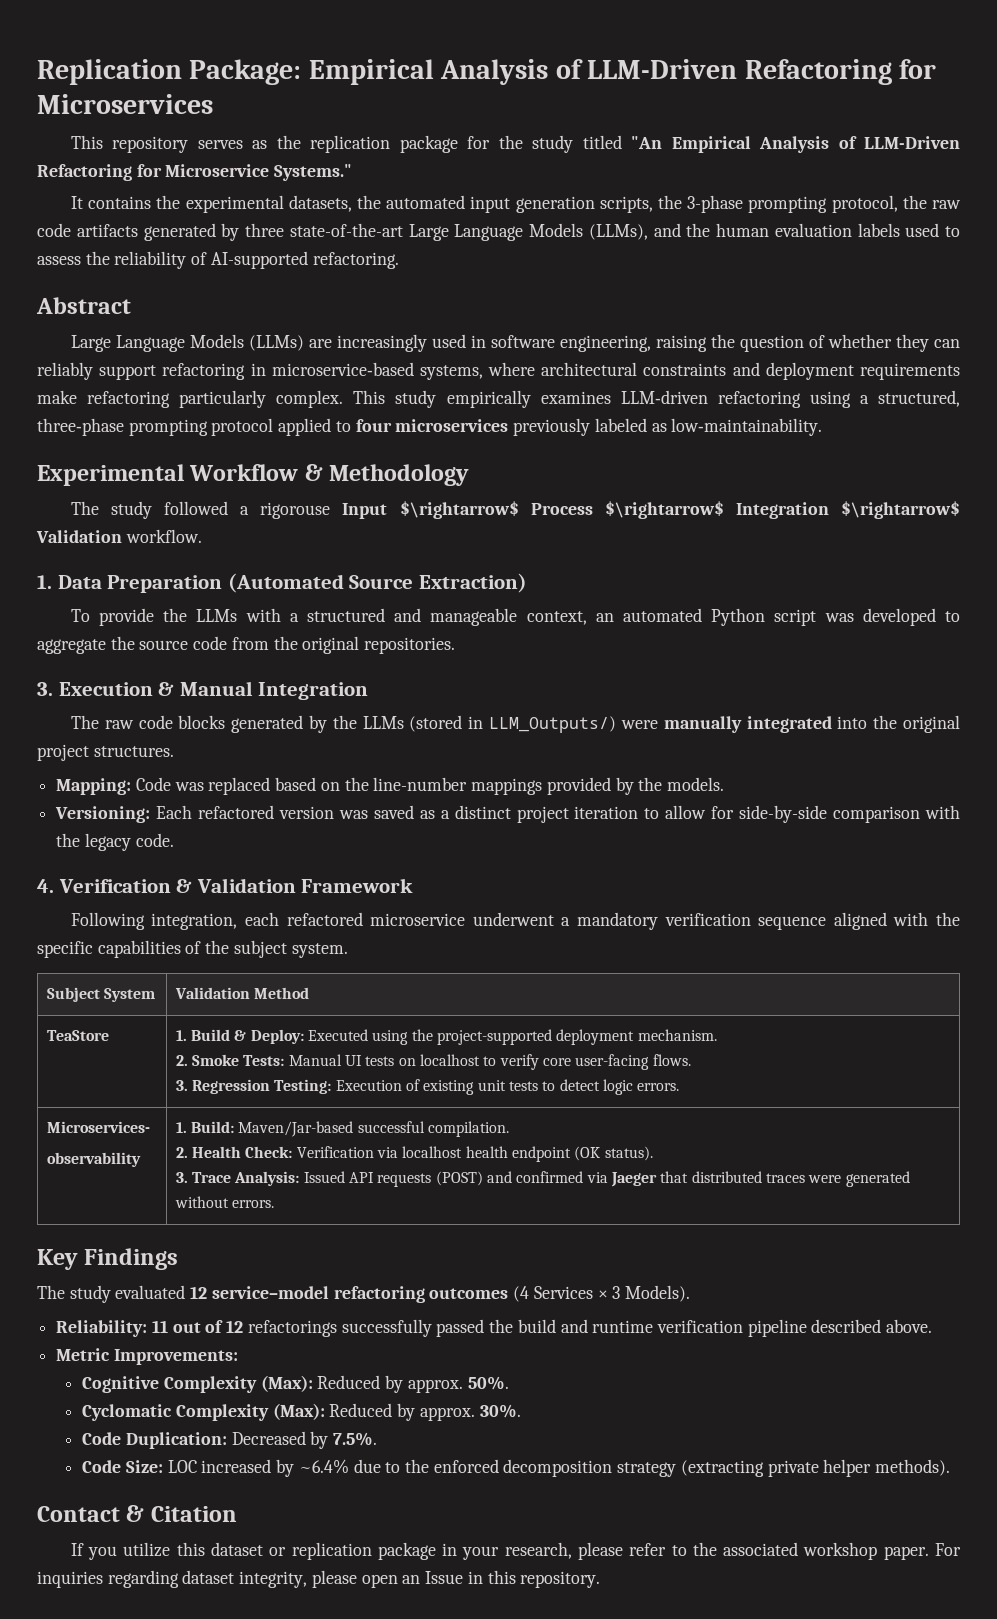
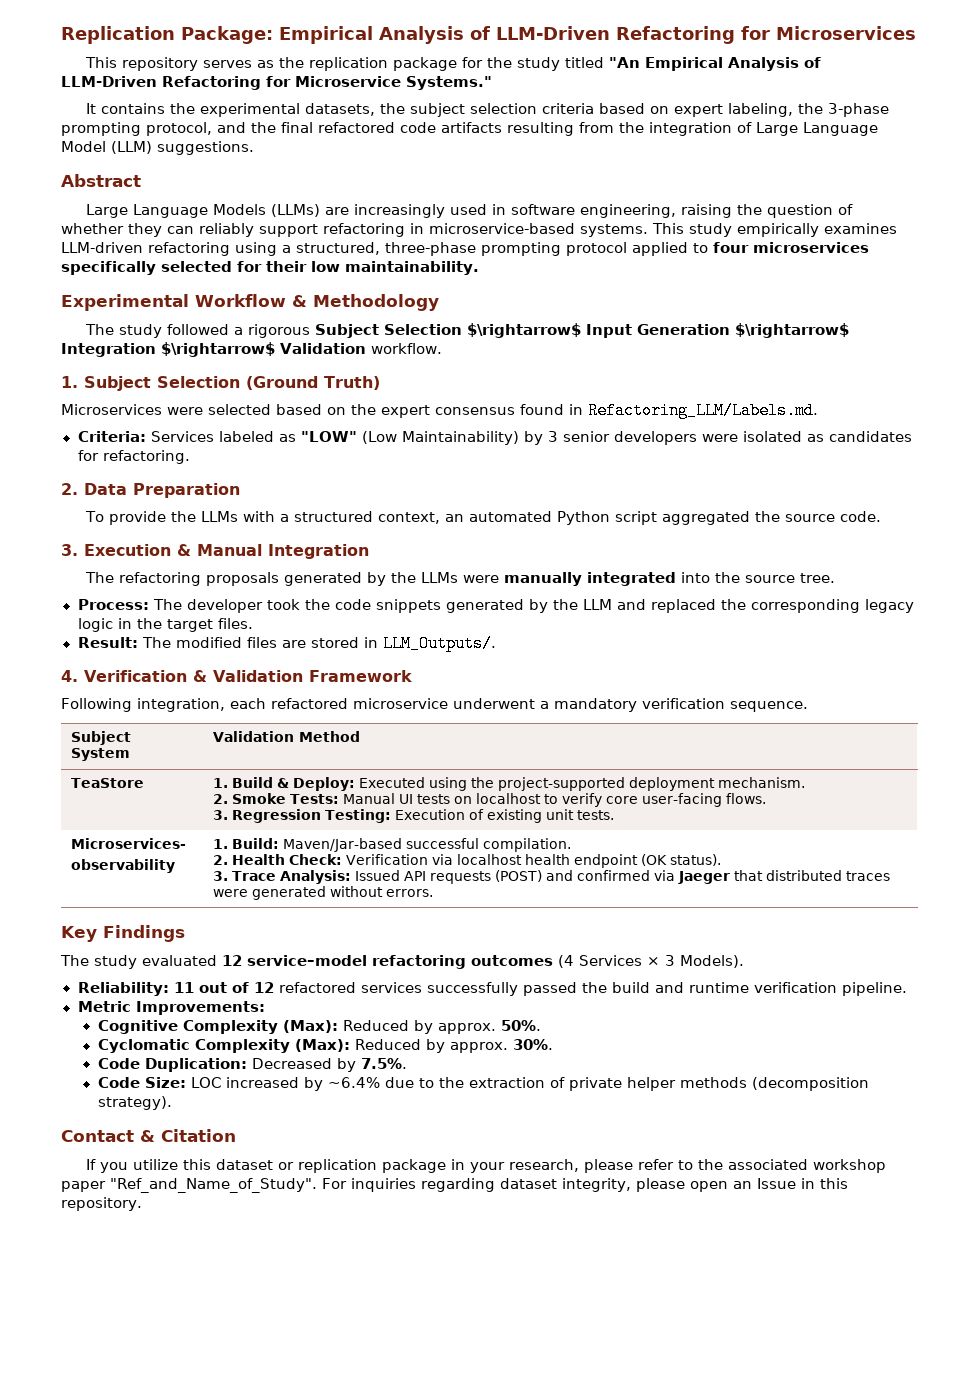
- It contains the experimental datasets, the automated input generation scripts, the 3-phase prompting protocol, the raw code artifacts generated by three state-of-the-art Large Language Models (LLMs), and the human evaluation labels used to assess the reliability of AI-supported refactoring.
+ It contains the experimental datasets, the subject selection criteria based on expert labeling, the 3-phase prompting protocol, and the final refactored code artifacts resulting from the integration of Large Language Model (LLM) suggestions.
- Large Language Models (LLMs) are increasingly used in software engineering, raising the question of whether they can reliably support refactoring in microservice‑based systems, where architectural constraints and deployment requirements make refactoring particularly complex.
+ Large Language Models (LLMs) are increasingly used in software engineering, raising the question of whether they can reliably support refactoring in microservice‑based systems.
- This study empirically examines LLM‑driven refactoring using a structured, three‑phase prompting protocol applied to four microservices previously labeled as low‑maintainability.
+ This study empirically examines LLM‑driven refactoring using a structured, three‑phase prompting protocol applied to four microservices specifically selected for their low maintainability.
- The study followed a rigorouse Input $\rightarrow$ Process $\rightarrow$ Integration $\rightarrow$ Validation workflow.
+ The study followed a rigorous Subject Selection $\rightarrow$ Input Generation $\rightarrow$ Integration $\rightarrow$ Validation workflow.
- 1. Data Preparation (Automated Source Extraction)
+ 1. Subject Selection (Ground Truth)
+ Microservices were selected based on the expert consensus found in Refactoring_LLM/Labels.md.
+ Criteria: Services labeled as "LOW" (Low Maintainability) by 3 senior developers were isolated as candidates for refactoring.
+ 2. Data Preparation
- To provide the LLMs with a structured and manageable context, an automated Python script was developed to aggregate the source code from the original repositories.
+ To provide the LLMs with a structured context, an automated Python script aggregated the source code.
- The raw code blocks generated by the LLMs (stored in LLM_Outputs/) were manually integrated into the original project structures.
- Mapping: Code was replaced based on the line-number mappings provided by the models.
- Versioning: Each refactored version was saved as a distinct project iteration to allow for side-by-side comparison with the legacy code.
+ The refactoring proposals generated by the LLMs were manually integrated into the source tree.
+ Process: The developer took the code snippets generated by the LLM and replaced the corresponding legacy logic in the target files.
+ Result: The modified files are stored in LLM_Outputs/.
- Following integration, each refactored microservice underwent a mandatory verification sequence aligned with the specific capabilities of the subject system.
+ Following integration, each refactored microservice underwent a mandatory verification sequence.
  TeaStore | 1. Build & Deploy: Executed using the project-supported deployment mechanism.
  2. Smoke Tests: Manual UI tests on localhost to verify core user-facing flows.
- 3. Regression Testing: Execution of existing unit tests to detect logic errors.
+ 3. Regression Testing: Execution of existing unit tests.
- Reliability: 11 out of 12 refactorings successfully passed the build and runtime verification pipeline described above.
+ Reliability: 11 out of 12 refactored services successfully passed the build and runtime verification pipeline.
- Code Size: LOC increased by ~6.4% due to the enforced decomposition strategy (extracting private helper methods).
+ Code Size: LOC increased by ~6.4% due to the extraction of private helper methods (decomposition strategy).
- If you utilize this dataset or replication package in your research, please refer to the associated workshop paper.
+ If you utilize this dataset or replication package in your research, please refer to the associated workshop paper "Ref_and_Name_of_Study".

